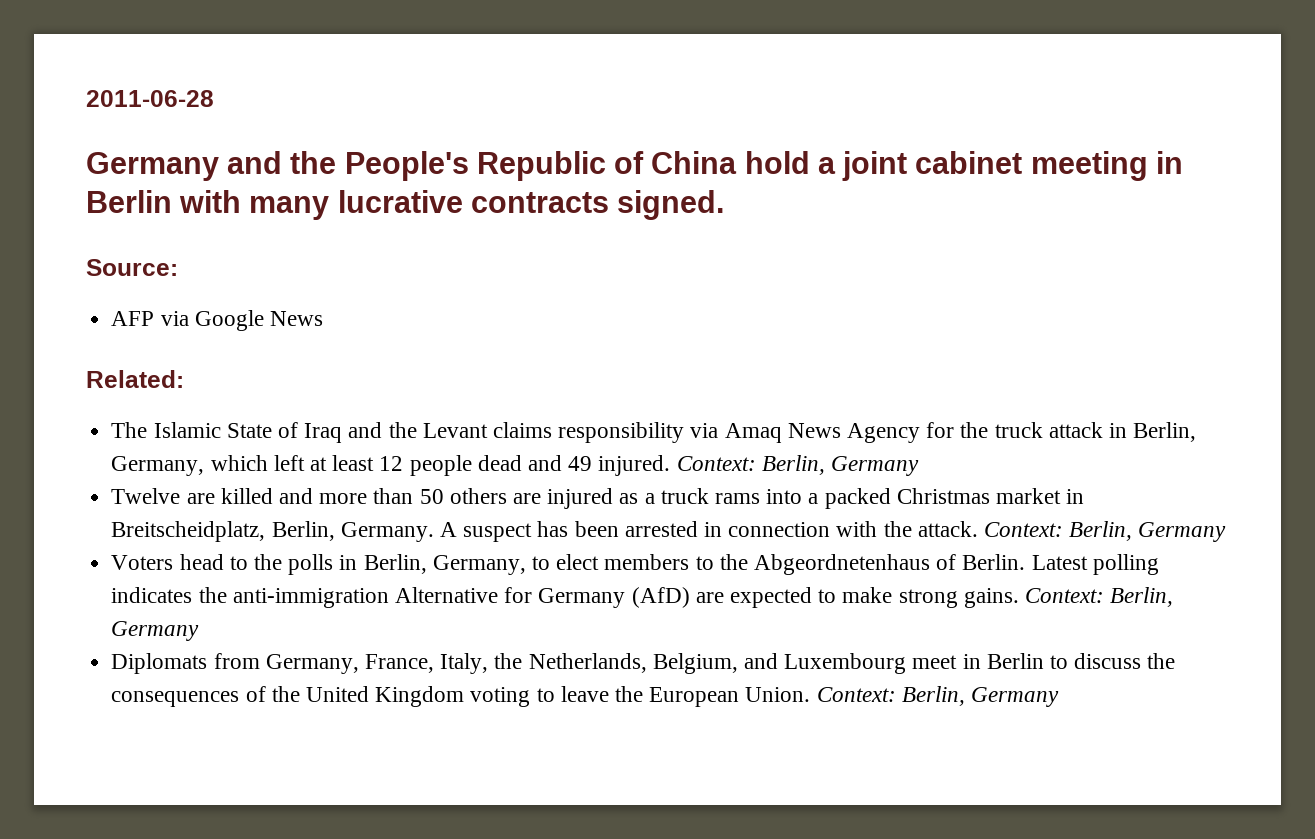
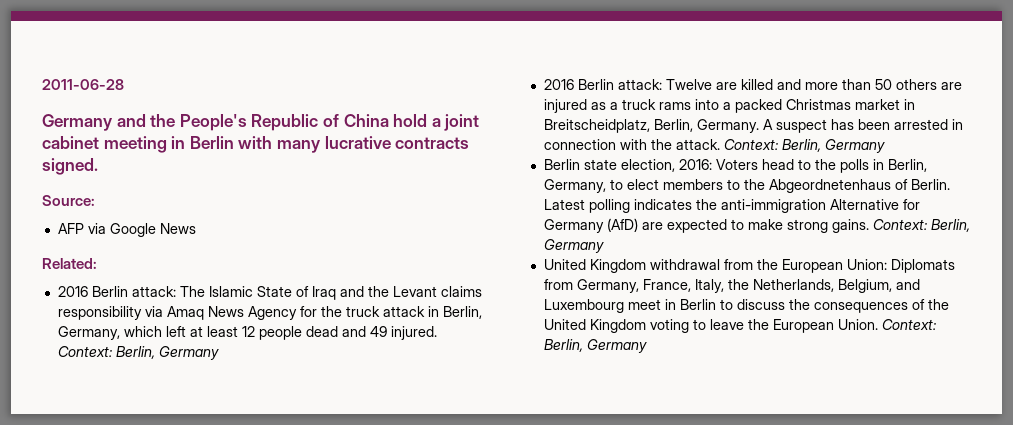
- The Islamic State of Iraq and the Levant claims responsibility via Amaq News Agency for the truck attack in Berlin, Germany, which left at least 12 people dead and 49 injured.
+ 2016 Berlin attack: The Islamic State of Iraq and the Levant claims responsibility via Amaq News Agency for the truck attack in Berlin, Germany, which left at least 12 people dead and 49 injured.
- Twelve are killed and more than 50 others are injured as a truck rams into a packed Christmas market in Breitscheidplatz, Berlin, Germany.
+ 2016 Berlin attack: Twelve are killed and more than 50 others are injured as a truck rams into a packed Christmas market in Breitscheidplatz, Berlin, Germany.
- Voters head to the polls in Berlin, Germany, to elect members to the Abgeordnetenhaus of Berlin.
+ Berlin state election, 2016: Voters head to the polls in Berlin, Germany, to elect members to the Abgeordnetenhaus of Berlin.
- Diplomats from Germany, France, Italy, the Netherlands, Belgium, and Luxembourg meet in Berlin to discuss the consequences of the United Kingdom voting to leave the European Union.
+ United Kingdom withdrawal from the European Union: Diplomats from Germany, France, Italy, the Netherlands, Belgium, and Luxembourg meet in Berlin to discuss the consequences of the United Kingdom voting to leave the European Union.

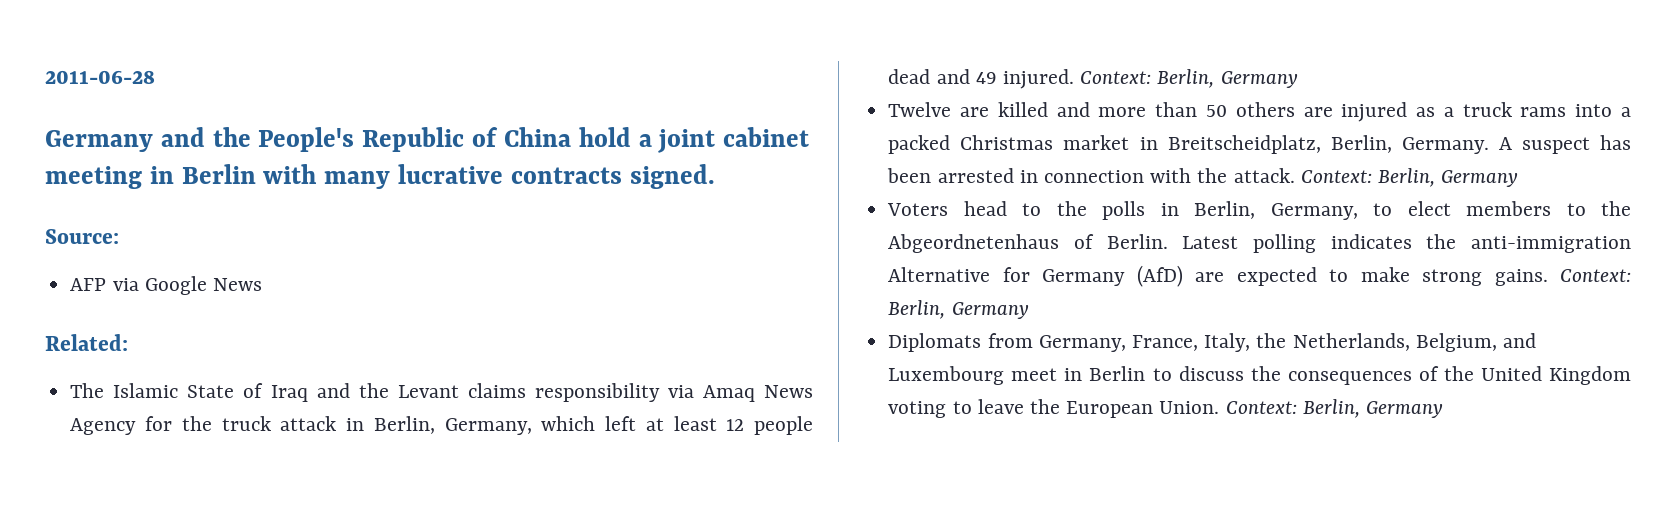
- 2016 Berlin attack: The Islamic State of Iraq and the Levant claims responsibility via Amaq News Agency for the truck attack in Berlin, Germany, which left at least 12 people dead and 49 injured.
+ The Islamic State of Iraq and the Levant claims responsibility via Amaq News Agency for the truck attack in Berlin, Germany, which left at least 12 people dead and 49 injured.
- 2016 Berlin attack: Twelve are killed and more than 50 others are injured as a truck rams into a packed Christmas market in Breitscheidplatz, Berlin, Germany.
+ Twelve are killed and more than 50 others are injured as a truck rams into a packed Christmas market in Breitscheidplatz, Berlin, Germany.
- Berlin state election, 2016: Voters head to the polls in Berlin, Germany, to elect members to the Abgeordnetenhaus of Berlin.
+ Voters head to the polls in Berlin, Germany, to elect members to the Abgeordnetenhaus of Berlin.
- United Kingdom withdrawal from the European Union: Diplomats from Germany, France, Italy, the Netherlands, Belgium, and Luxembourg meet in Berlin to discuss the consequences of the United Kingdom voting to leave the European Union.
+ Diplomats from Germany, France, Italy, the Netherlands, Belgium, and Luxembourg meet in Berlin to discuss the consequences of the United Kingdom voting to leave the European Union.

